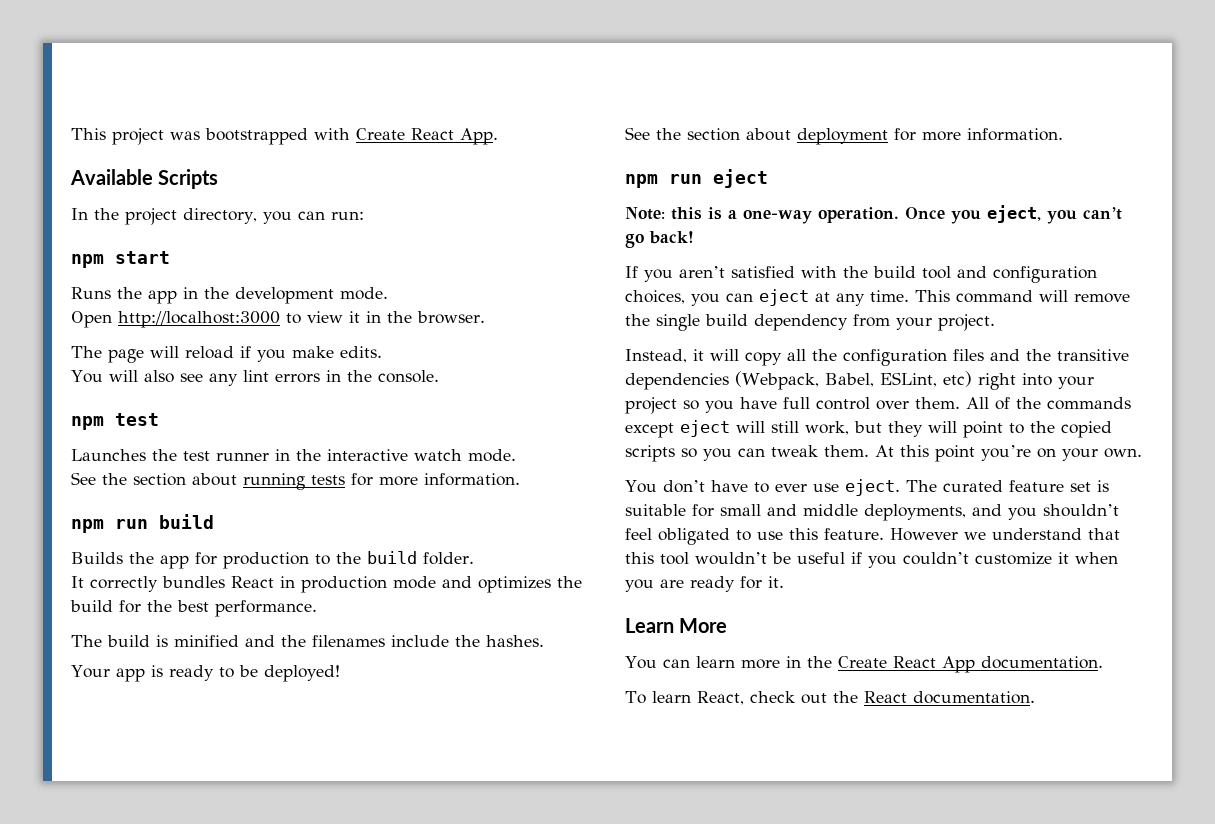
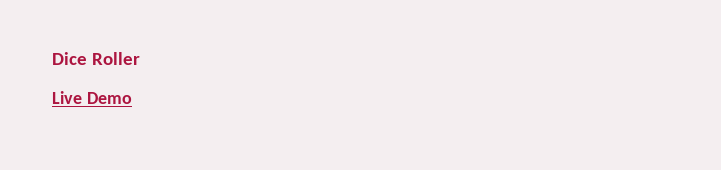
- This project was bootstrapped with Create React App.
- Available Scripts
- In the project directory, you can run:
- npm start
- Runs the app in the development mode.
- Open http://localhost:3000 to view it in the browser.
- The page will reload if you make edits.
- You will also see any lint errors in the console.
- npm test
- Launches the test runner in the interactive watch mode.
- See the section about running tests for more information.
- npm run build
- Builds the app for production to the build folder.
- It correctly bundles React in production mode and optimizes the build for the best performance.
- The build is minified and the filenames include the hashes.
- Your app is ready to be deployed!
- See the section about deployment for more information.
- npm run eject
- Note: this is a one-way operation. Once you eject, you can’t go back!
- If you aren’t satisfied with the build tool and configuration choices, you can eject at any time. This command will remove the single build dependency from your project.
- Instead, it will copy all the configuration files and the transitive dependencies (Webpack, Babel, ESLint, etc) right into your project so you have full control over them. All of the commands except eject will still work, but they will point to the copied scripts so you can tweak them. At this point you’re on your own.
- You don’t have to ever use eject. The curated feature set is suitable for small and middle deployments, and you shouldn’t feel obligated to use this feature. However we understand that this tool wouldn’t be useful if you couldn’t customize it when you are ready for it.
- Learn More
- You can learn more in the Create React App documentation.
- To learn React, check out the React documentation.
+ Dice Roller
+ Live Demo

